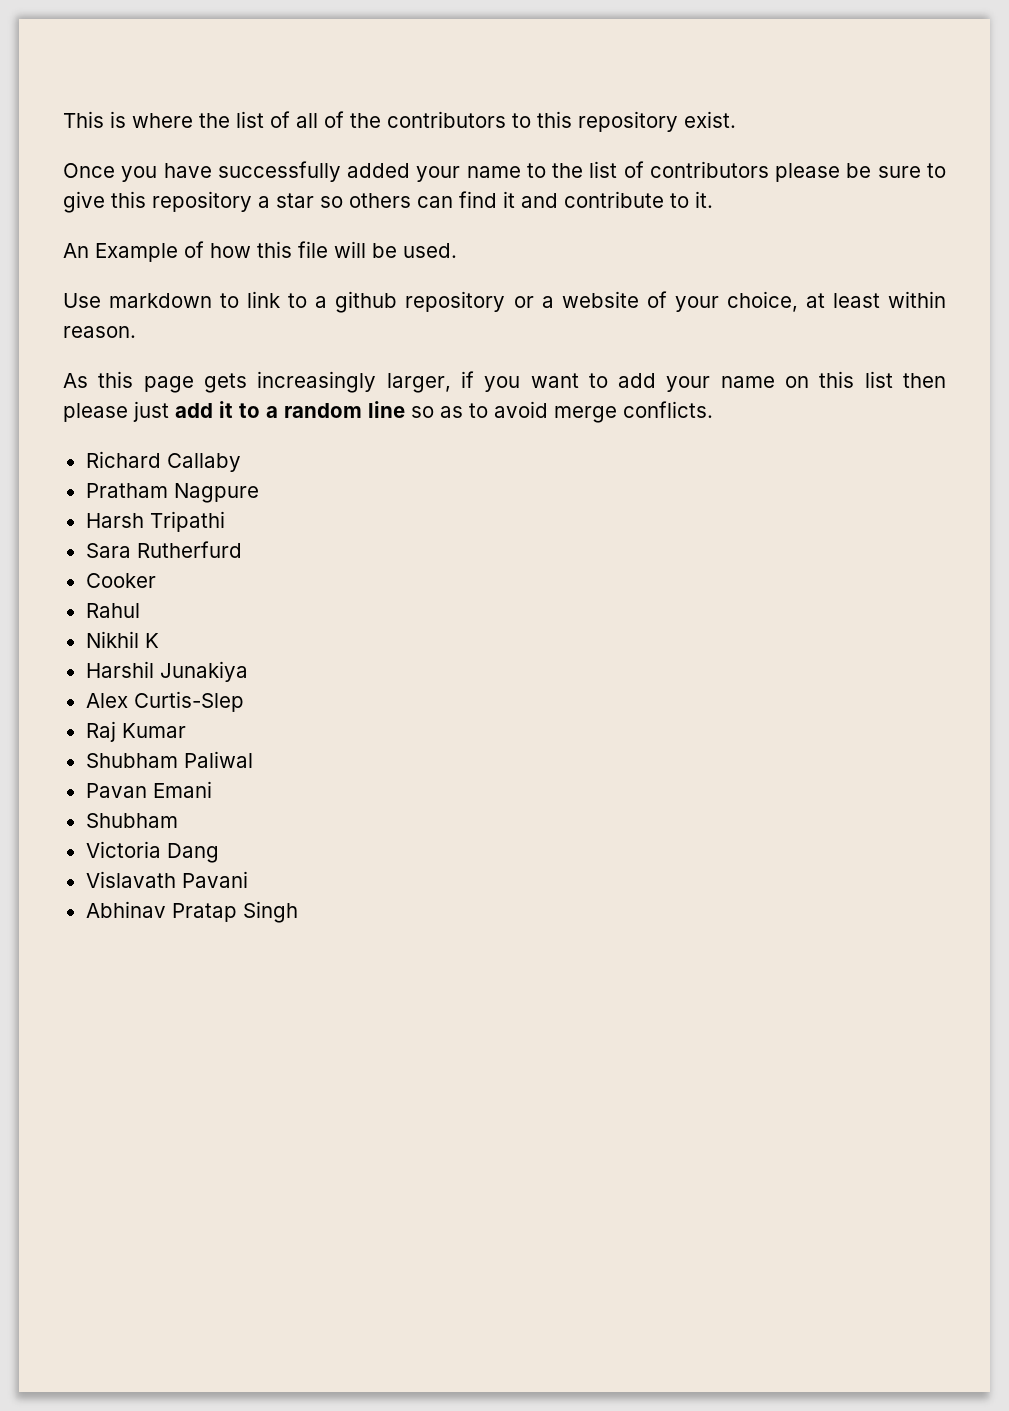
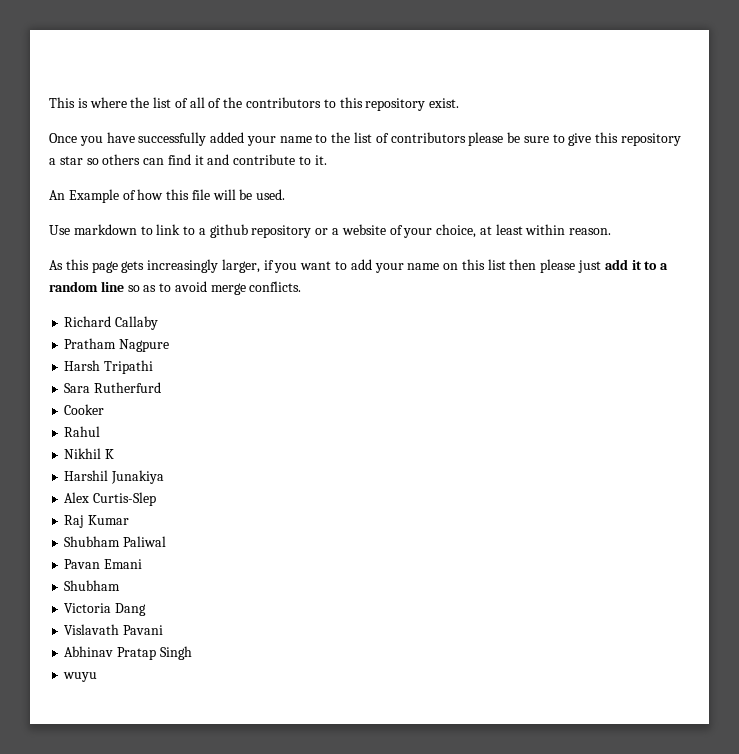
+ wuyu

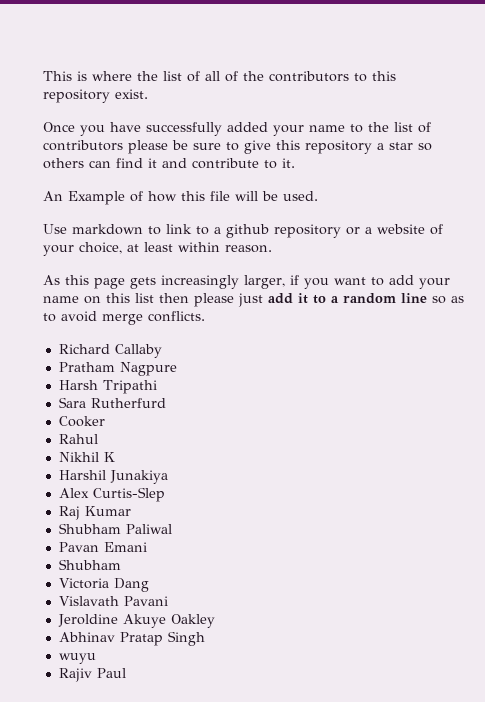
+ Jeroldine Akuye Oakley
+ Rajiv Paul

